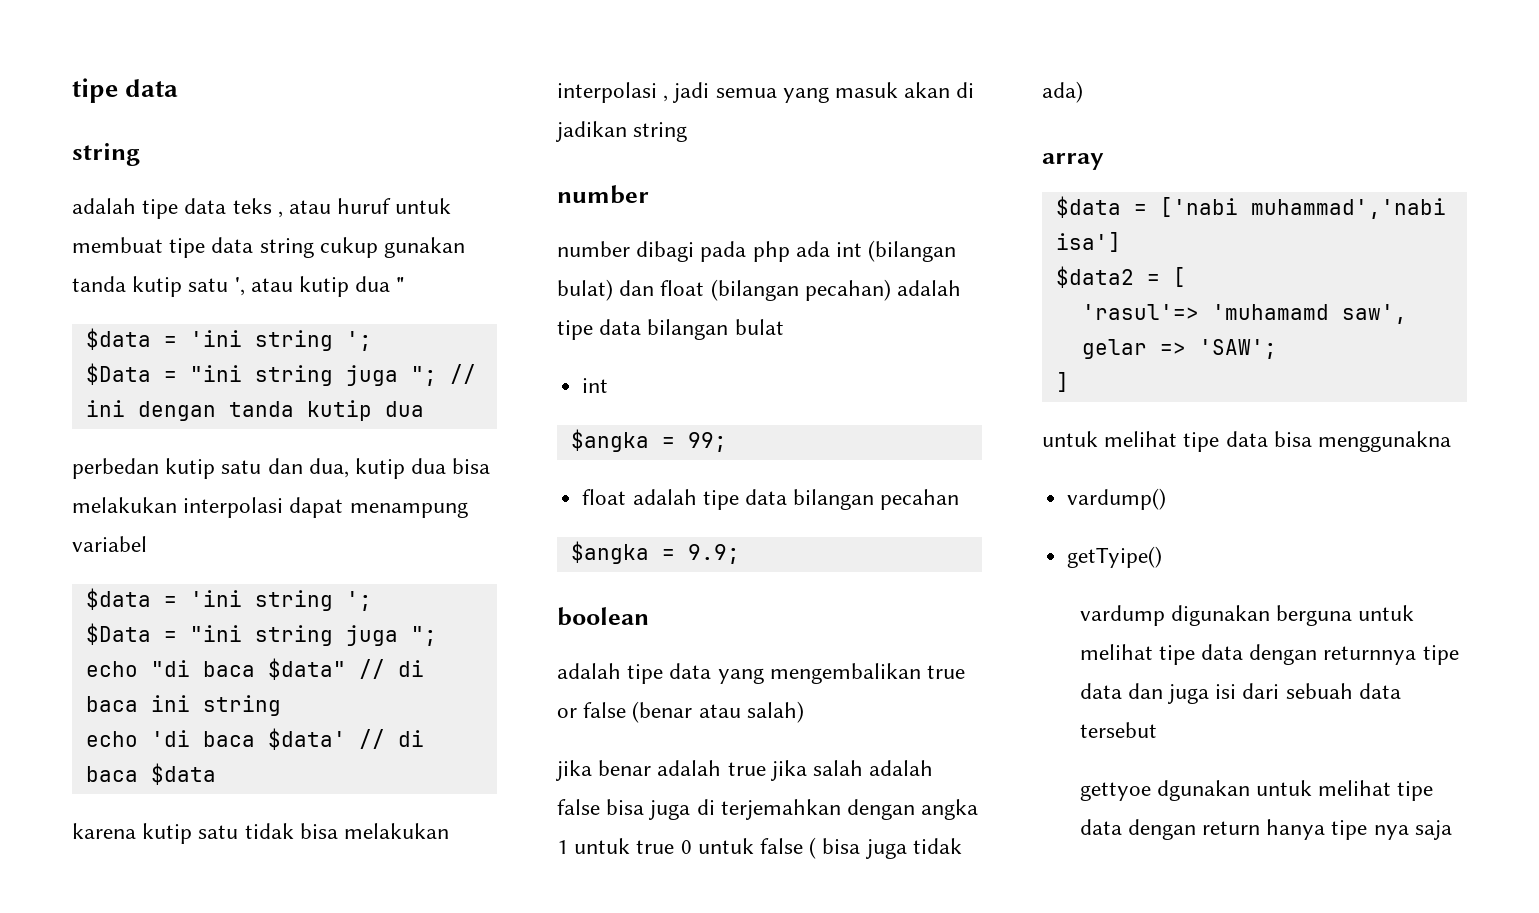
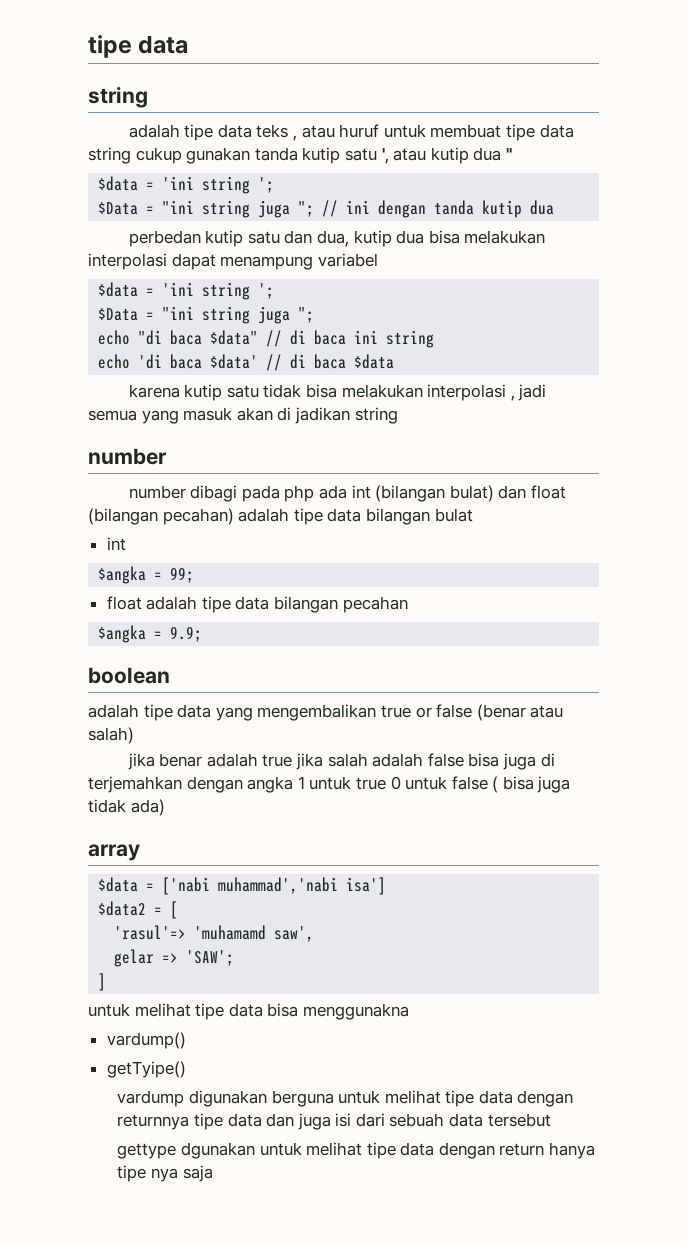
- gettyoe dgunakan untuk melihat tipe data dengan return hanya tipe nya saja
+ gettype dgunakan untuk melihat tipe data dengan return hanya tipe nya saja

